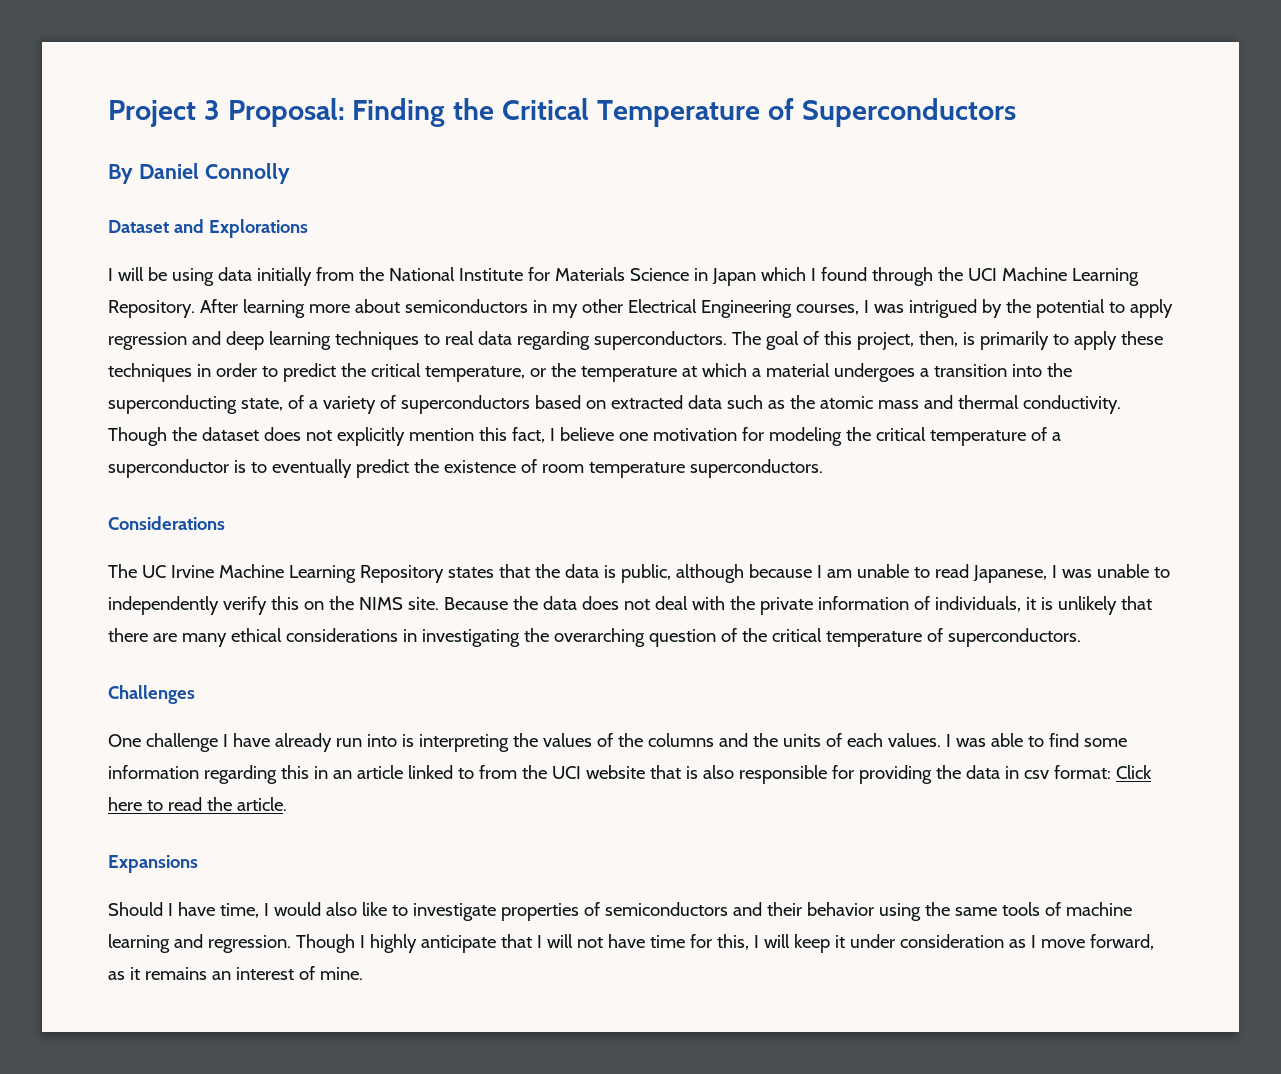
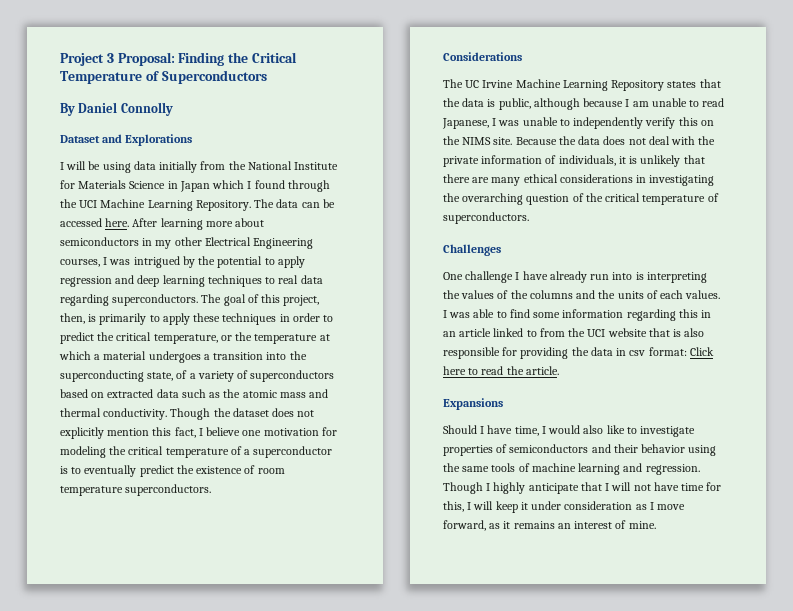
+ The data can be accessed here.

